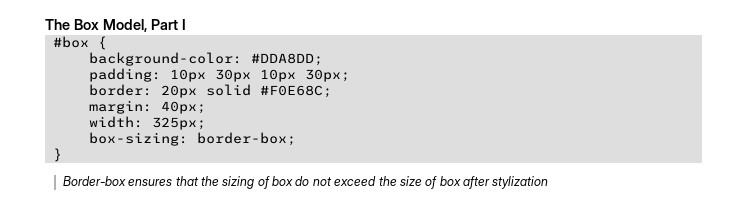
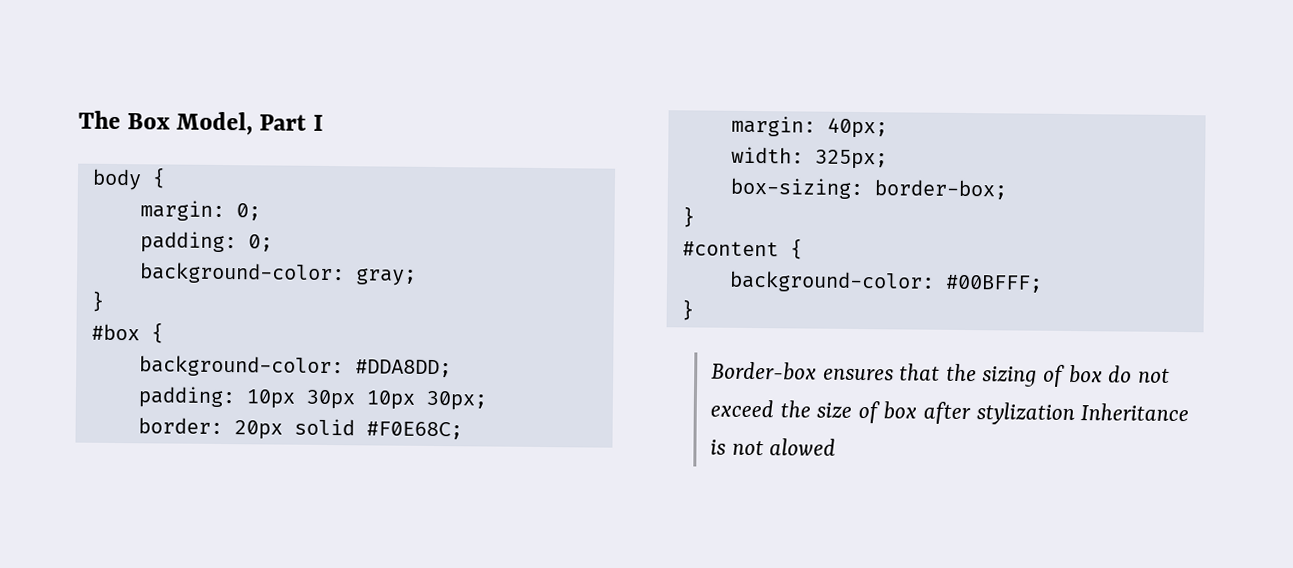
+ body {
+ margin: 0;
+ padding: 0;
+ background-color: gray;
+ }
+ #content {
+ background-color: #00BFFF;
+ }
- Border-box ensures that the sizing of box do not exceed the size of box after stylization
+ Border-box ensures that the sizing of box do not exceed the size of box after stylization Inheritance is not alowed

